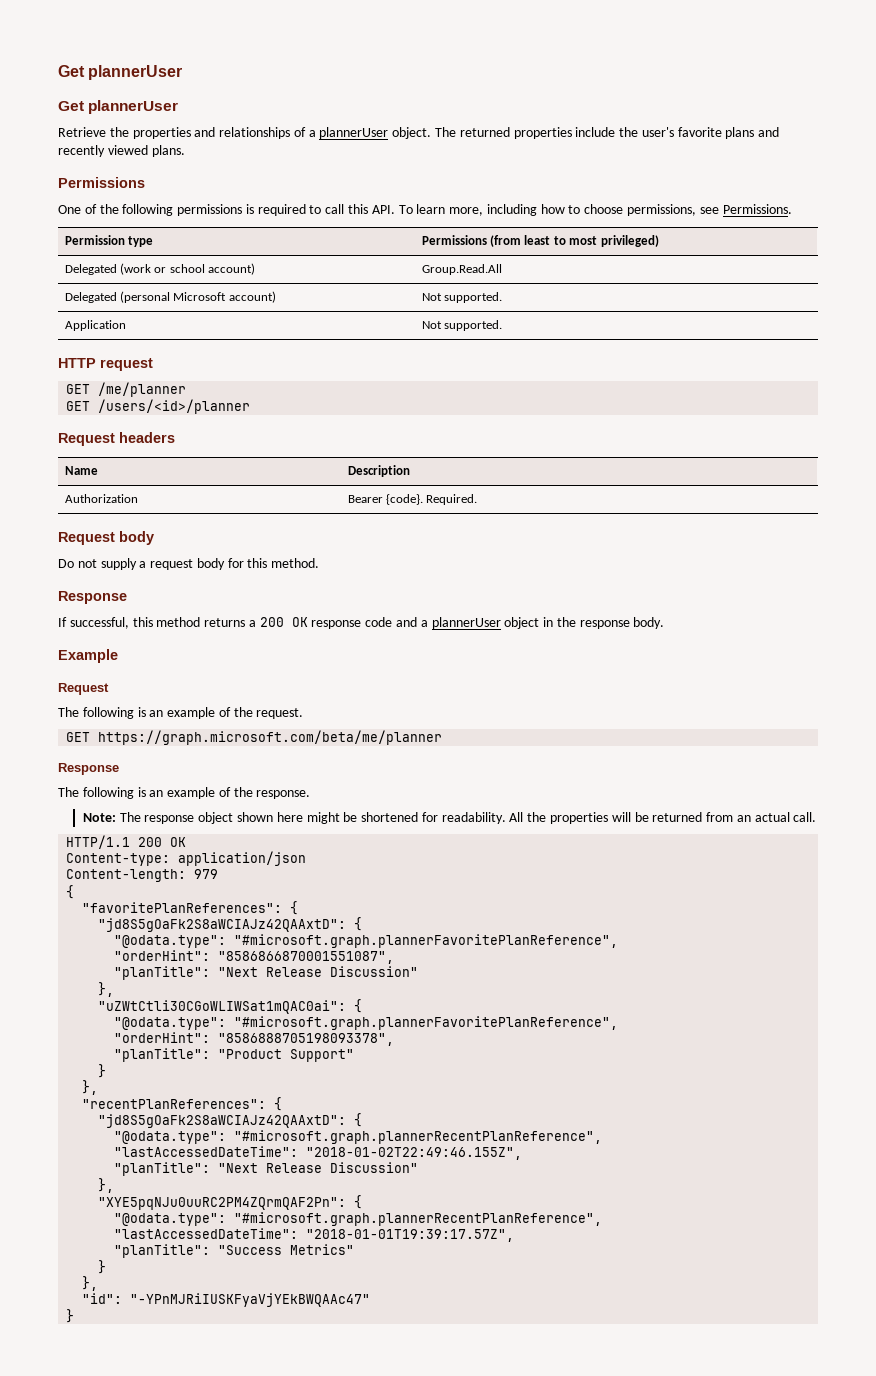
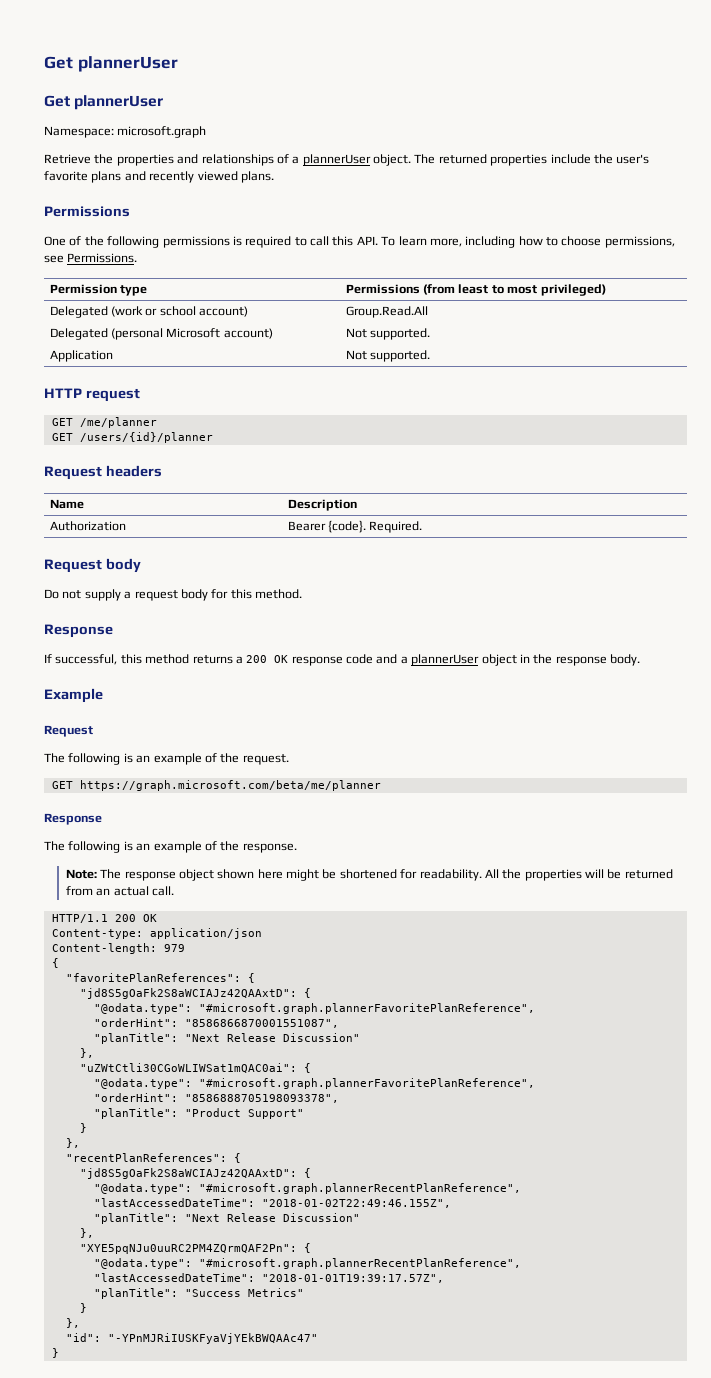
+ Namespace: microsoft.graph
- GET /users/<id>/planner
+ GET /users/{id}/planner

